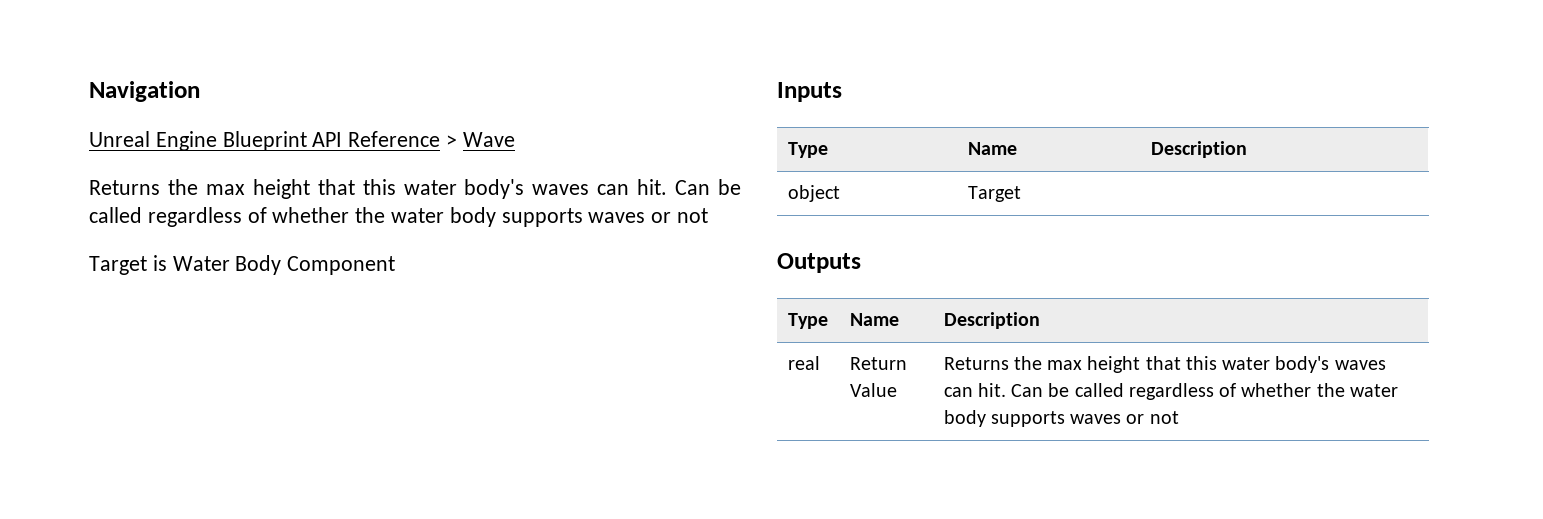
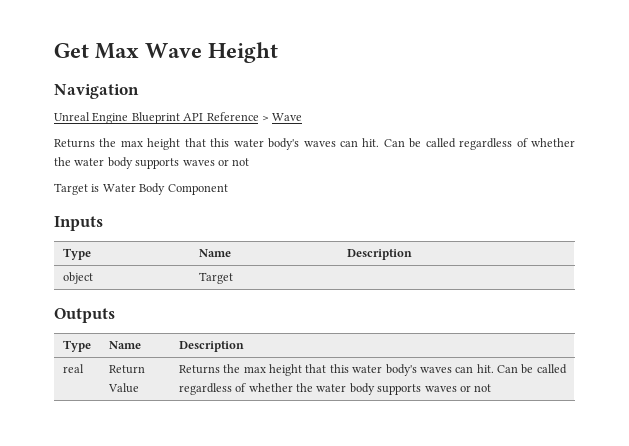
+ Get Max Wave Height

